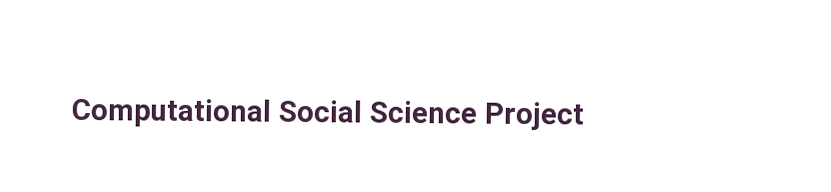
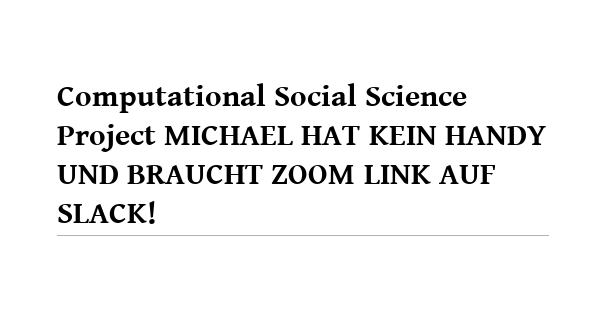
- Computational Social Science Project
+ Computational Social Science Project MICHAEL HAT KEIN HANDY UND BRAUCHT ZOOM LINK AUF SLACK!

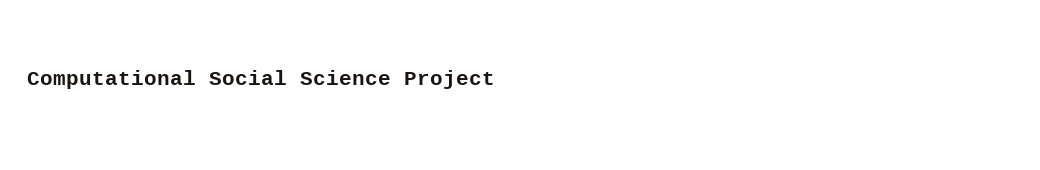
- Computational Social Science Project MICHAEL HAT KEIN HANDY UND BRAUCHT ZOOM LINK AUF SLACK!
+ Computational Social Science Project

